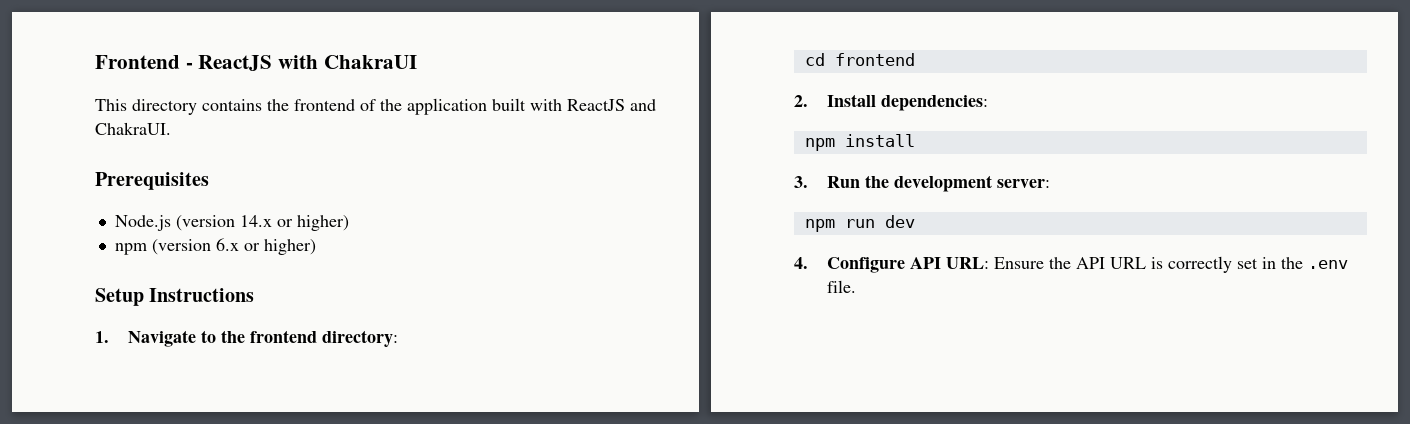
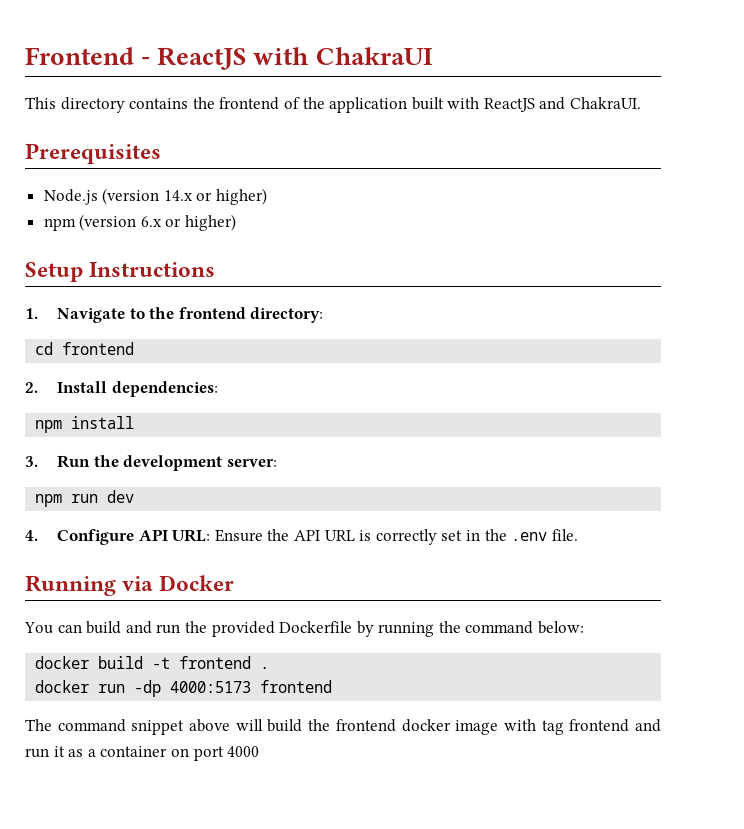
+ Running via Docker
+ You can build and run the provided Dockerfile by running the command below:
+ docker build -t frontend .
+ docker run -dp 4000:5173 frontend
+ The command snippet above will build the frontend docker image with tag frontend and run it as a container on port 4000

